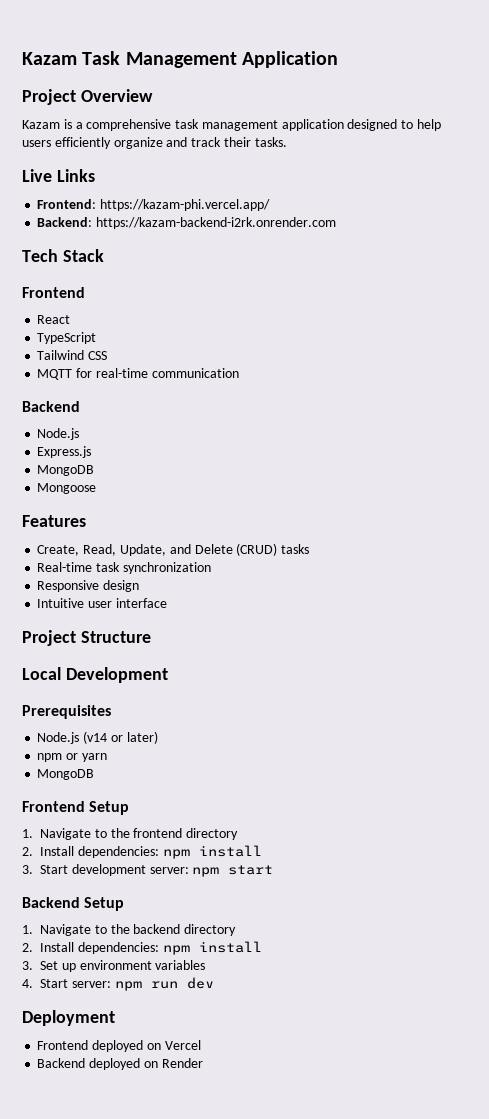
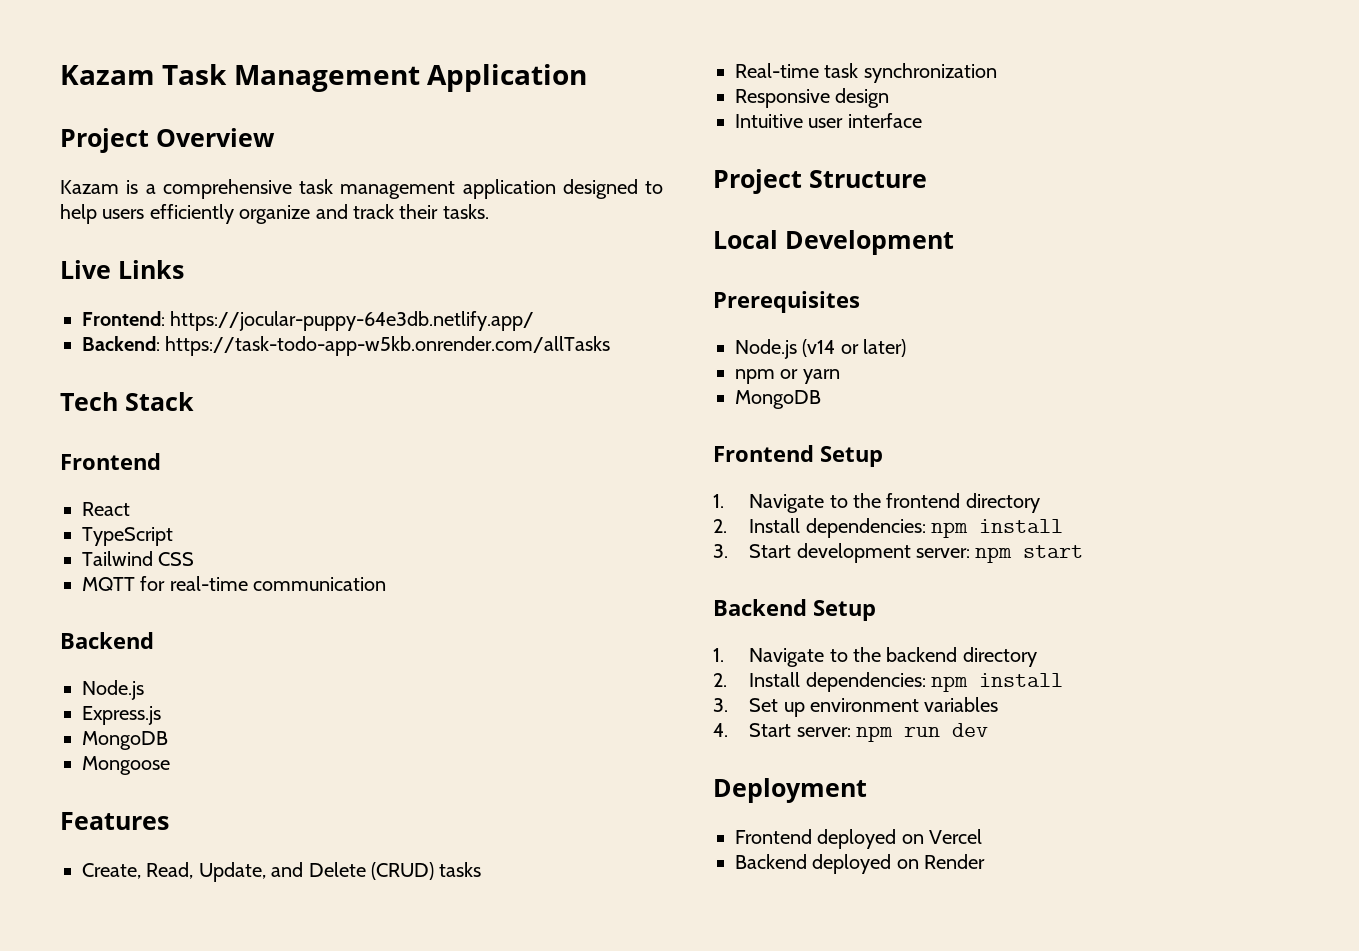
- Frontend: https://kazam-phi.vercel.app/
+ Frontend: https://jocular-puppy-64e3db.netlify.app/
- Backend: https://kazam-backend-i2rk.onrender.com
+ Backend: https://task-todo-app-w5kb.onrender.com/allTasks

